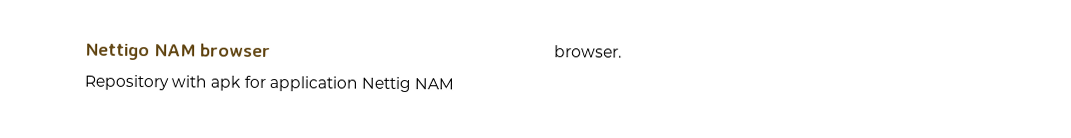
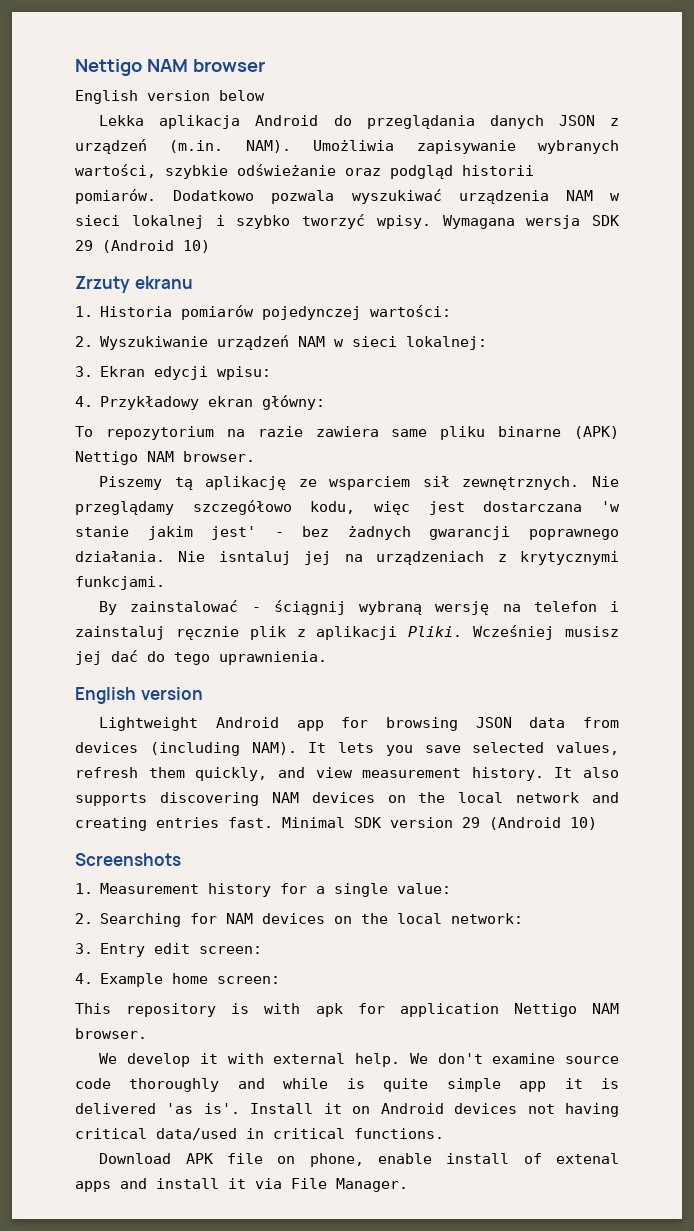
- Repository with apk for application Nettig NAM browser.
+ English version below
+ Lekka aplikacja Android do przeglądania danych JSON z urządzeń (m.in. NAM). Umożliwia zapisywanie wybranych wartości, szybkie odświeżanie oraz podgląd historii pomiarów. Dodatkowo pozwala wyszukiwać urządzenia NAM w sieci lokalnej i szybko tworzyć wpisy. Wymagana wersja SDK 29 (Android 10)
+ Zrzuty ekranu
+ 1. Historia pomiarów pojedynczej wartości:
+ 2. Wyszukiwanie urządzeń NAM w sieci lokalnej:
+ 3. Ekran edycji wpisu:
+ 4. Przykładowy ekran główny:
+ To repozytorium na razie zawiera same pliku binarne (APK) Nettigo NAM browser.
+ Piszemy tą aplikację ze wsparciem sił zewnętrznych. Nie przeglądamy szczegółowo kodu, więc jest dostarczana 'w stanie jakim jest' - bez żadnych gwarancji poprawnego działania. Nie isntaluj jej na urządzeniach z krytycznymi funkcjami.
+ By zainstalować - ściągnij wybraną wersję na telefon i zainstaluj ręcznie plik z aplikacji Pliki. Wcześniej musisz jej dać do tego uprawnienia.
+ English version
+ Lightweight Android app for browsing JSON data from devices (including NAM). It lets you save selected values, refresh them quickly, and view measurement history. It also supports discovering NAM devices on the local network and creating entries fast. Minimal SDK version 29 (Android 10)
+ Screenshots
+ 1. Measurement history for a single value:
+ 2. Searching for NAM devices on the local network:
+ 3. Entry edit screen:
+ 4. Example home screen:
+ This repository is with apk for application Nettigo NAM browser.
+ We develop it with external help. We don't examine source code thoroughly and while is quite simple app it is delivered 'as is'. Install it on Android devices not having critical data/used in critical functions.
+ Download APK file on phone, enable install of extenal apps and install it via File Manager.

